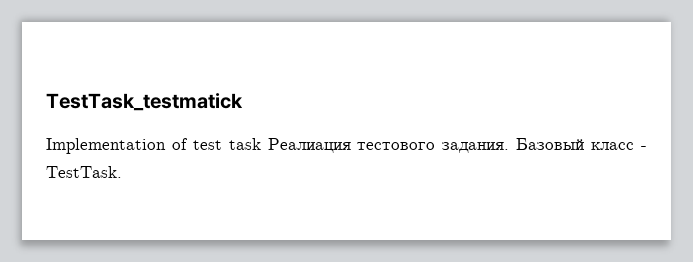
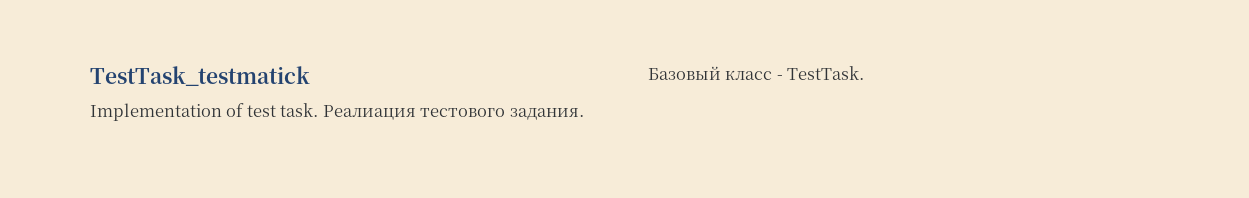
- Implementation of test task Реалиация тестового задания.
+ Implementation of test task. Реалиация тестового задания.

